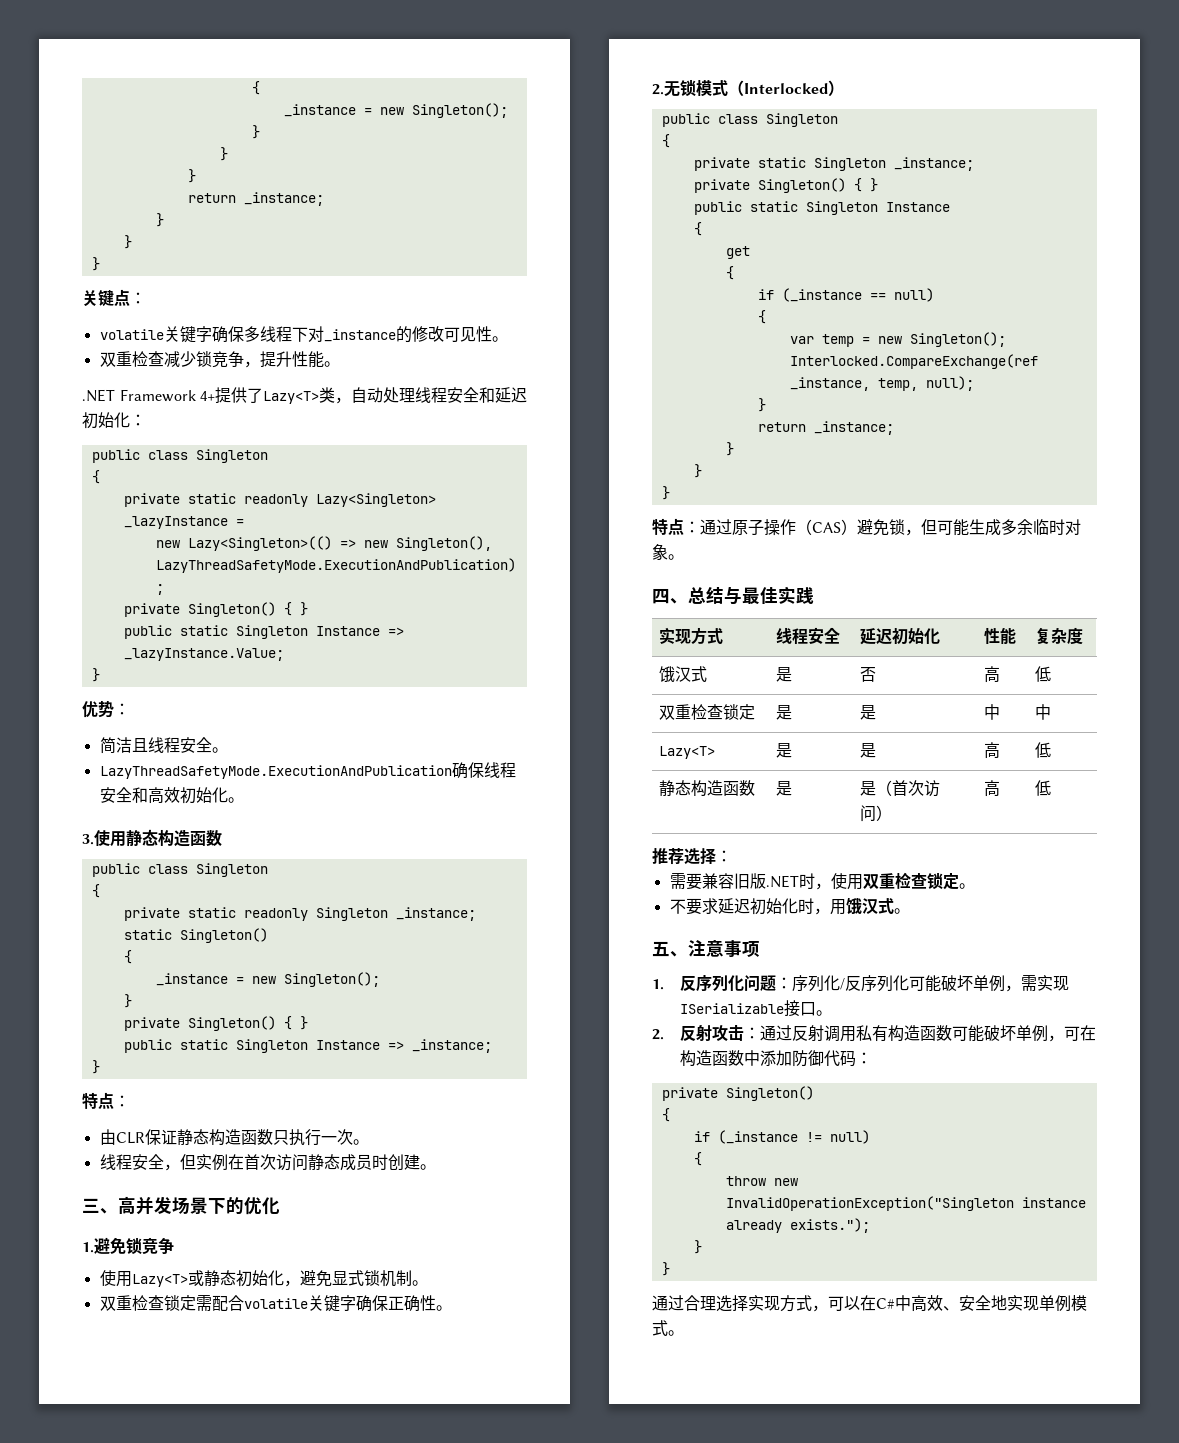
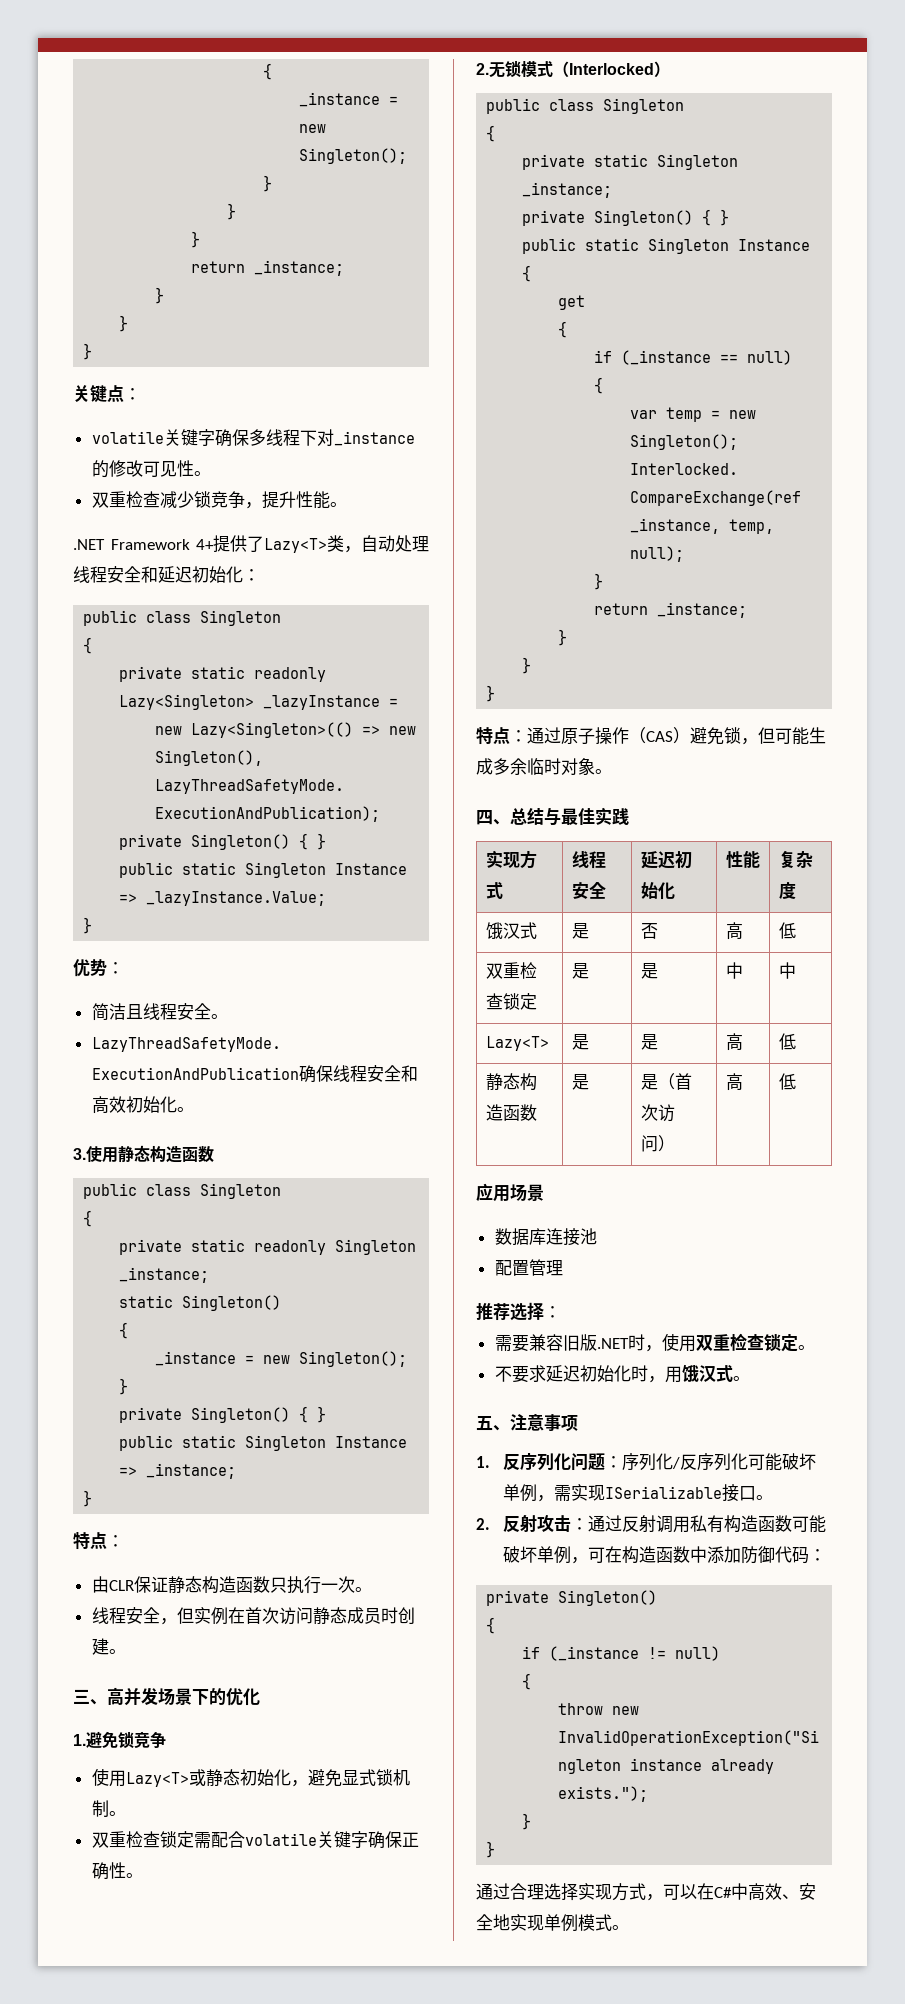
+ 应用场景
+ 数据库连接池
+ 配置管理

